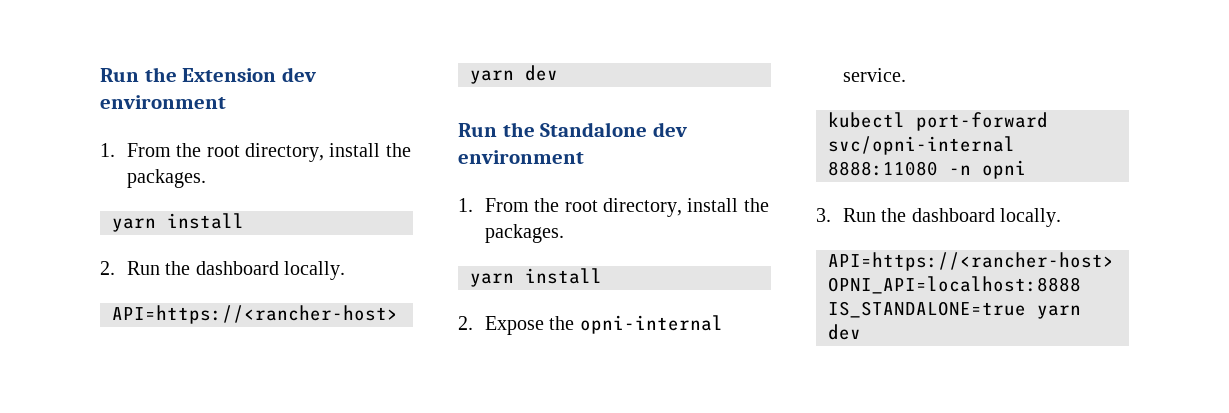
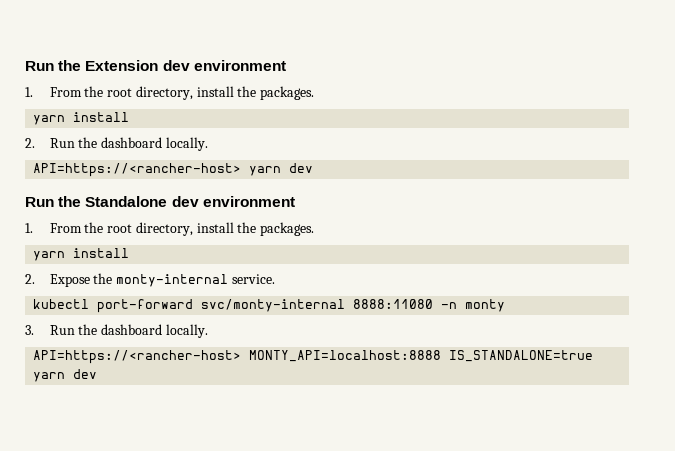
- 2. Expose the opni-internal service.
+ 2. Expose the monty-internal service.
- kubectl port-forward svc/opni-internal 8888:11080 -n opni
+ kubectl port-forward svc/monty-internal 8888:11080 -n monty
- API=https://<rancher-host> OPNI_API=localhost:8888 IS_STANDALONE=true yarn dev
+ API=https://<rancher-host> MONTY_API=localhost:8888 IS_STANDALONE=true yarn dev

